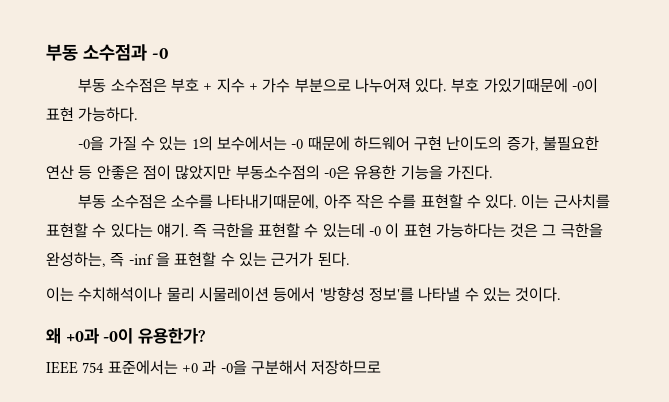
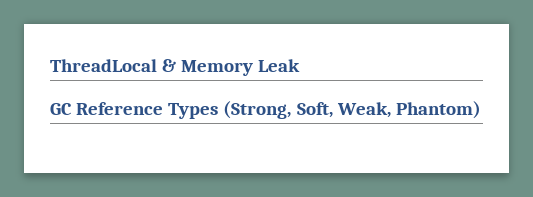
- 부동 소수점과 -0
- 부동 소수점은 부호 + 지수 + 가수 부분으로 나누어져 있다. 부호 가있기때문에 -0이 표현 가능하다.
- -0을 가질 수 있는 1의 보수에서는 -0 때문에 하드웨어 구현 난이도의 증가, 불필요한 연산 등 안좋은 점이 많았지만 부동소수점의 -0은 유용한 기능을 가진다.
- 부동 소수점은 소수를 나타내기때문에, 아주 작은 수를 표현할 수 있다. 이는 근사치를 표현할 수 있다는 얘기. 즉 극한을 표현할 수 있는데 -0 이 표현 가능하다는 것은 그 극한을 완성하는, 즉 -inf 을 표현할 수 있는 근거가 된다.
- 이는 수치해석이나 물리 시물레이션 등에서 '방향성 정보'를 나타낼 수 있는 것이다.
- 왜 +0과 -0이 유용한가?
- IEEE 754 표준에서는 +0 과 -0을 구분해서 저장하므로
+ ThreadLocal & Memory Leak
+ GC Reference Types (Strong, Soft, Weak, Phantom)

